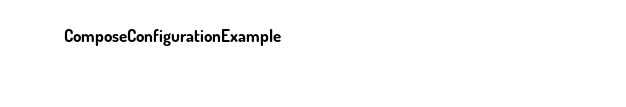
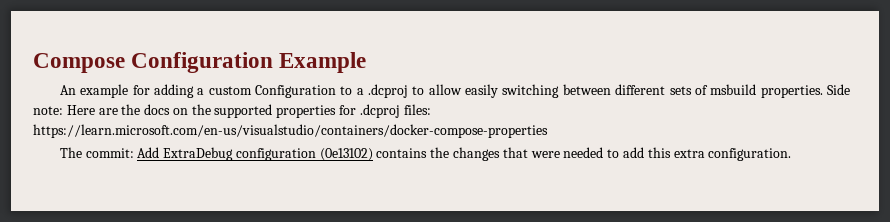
- ComposeConfigurationExample
+ Compose Configuration Example
+ An example for adding a custom Configuration to a .dcproj to allow easily switching between different sets of msbuild properties. Side note: Here are the docs on the supported properties for .dcproj files: https://learn.microsoft.com/en-us/visualstudio/containers/docker-compose-properties
+ The commit: Add ExtraDebug configuration (0e13102) contains the changes that were needed to add this extra configuration.

